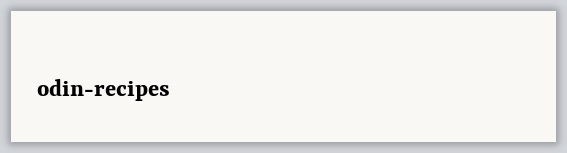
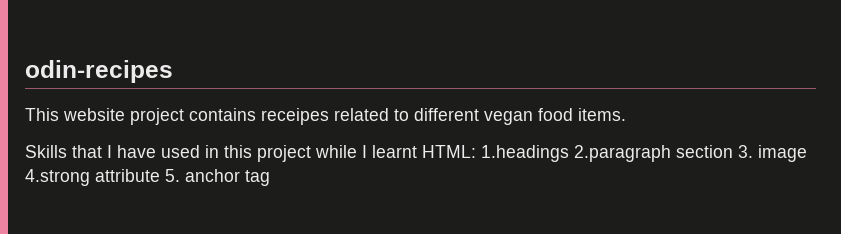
+ This website project contains receipes related to different vegan food items.
+ Skills that I have used in this project while I learnt HTML: 1.headings 2.paragraph section 3. image 4.strong attribute 5. anchor tag

